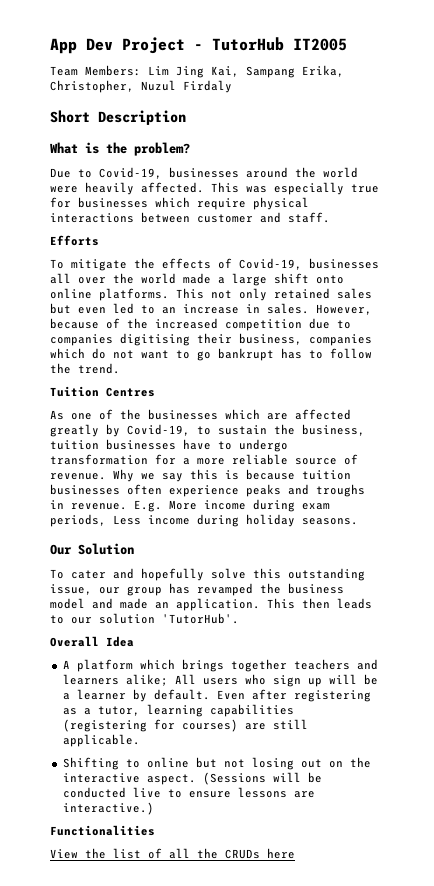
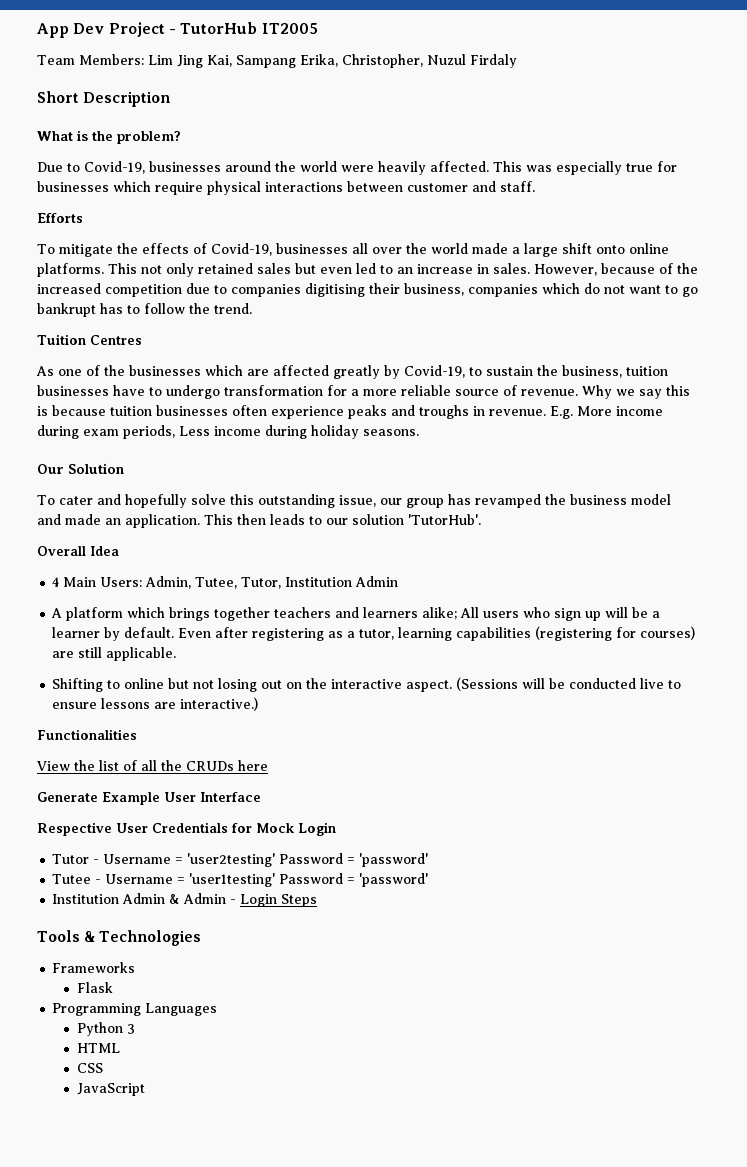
+ 4 Main Users: Admin, Tutee, Tutor, Institution Admin
+ Generate Example User Interface
+ Respective User Credentials for Mock Login
+ Tutor - Username = 'user2testing' Password = 'password'
+ Tutee - Username = 'user1testing' Password = 'password'
+ Institution Admin & Admin - Login Steps
+ Tools & Technologies
+ Frameworks
+ Flask
+ Programming Languages
+ Python 3
+ HTML
+ CSS
+ JavaScript

